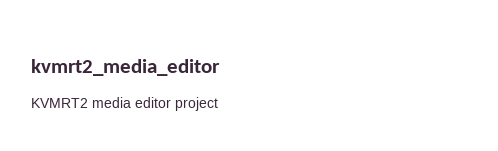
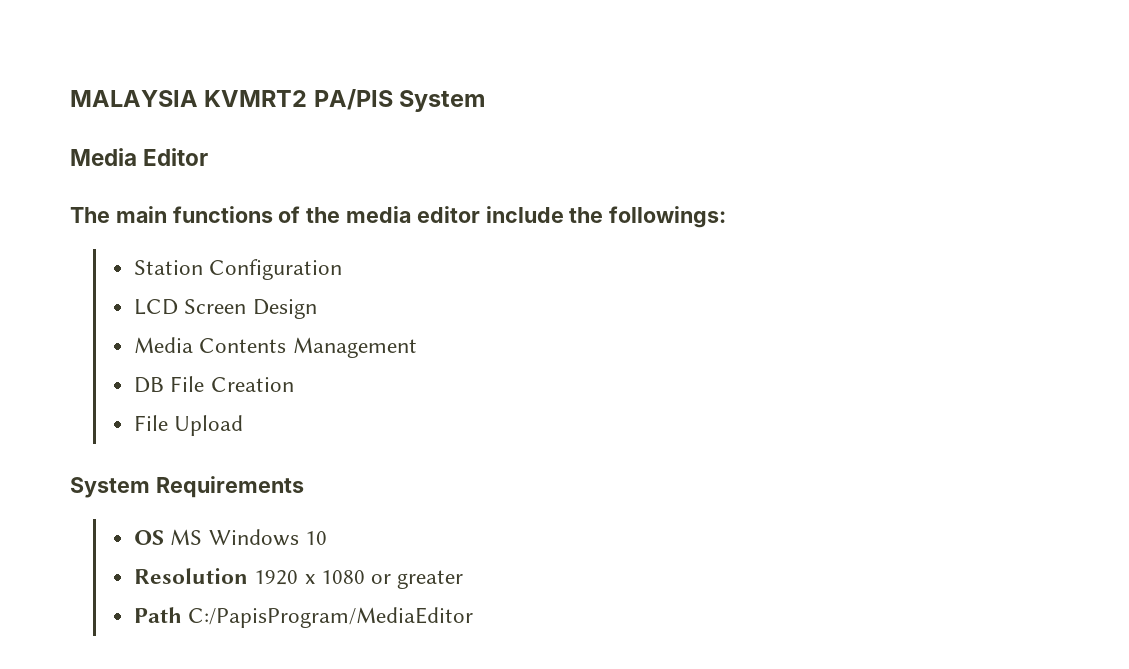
- kvmrt2_media_editor
- KVMRT2 media editor project
+ MALAYSIA KVMRT2 PA/PIS System
+ Media Editor
+ The main functions of the media editor include the followings:
+ Station Configuration
+ LCD Screen Design
+ Media Contents Management
+ DB File Creation
+ File Upload
+ System Requirements
+ OS MS Windows 10
+ Resolution 1920 x 1080 or greater
+ Path C:/PapisProgram/MediaEditor

